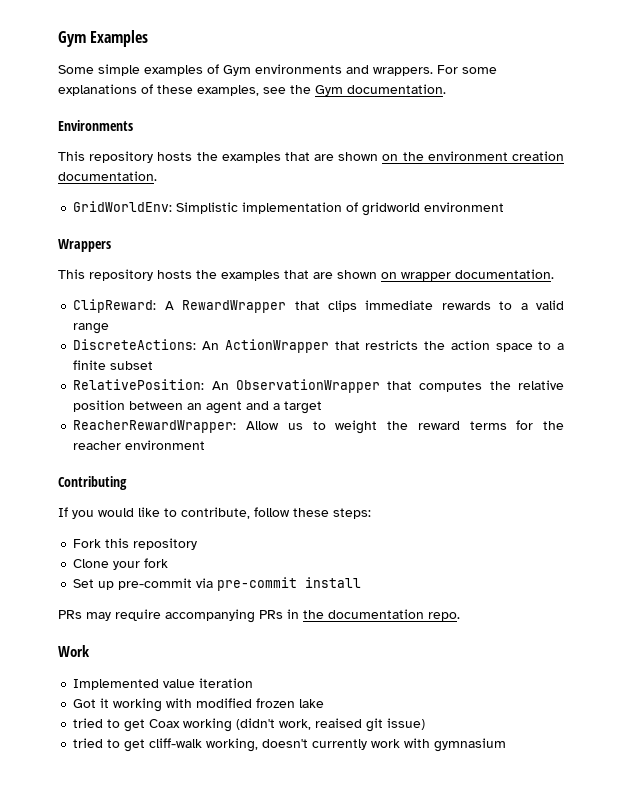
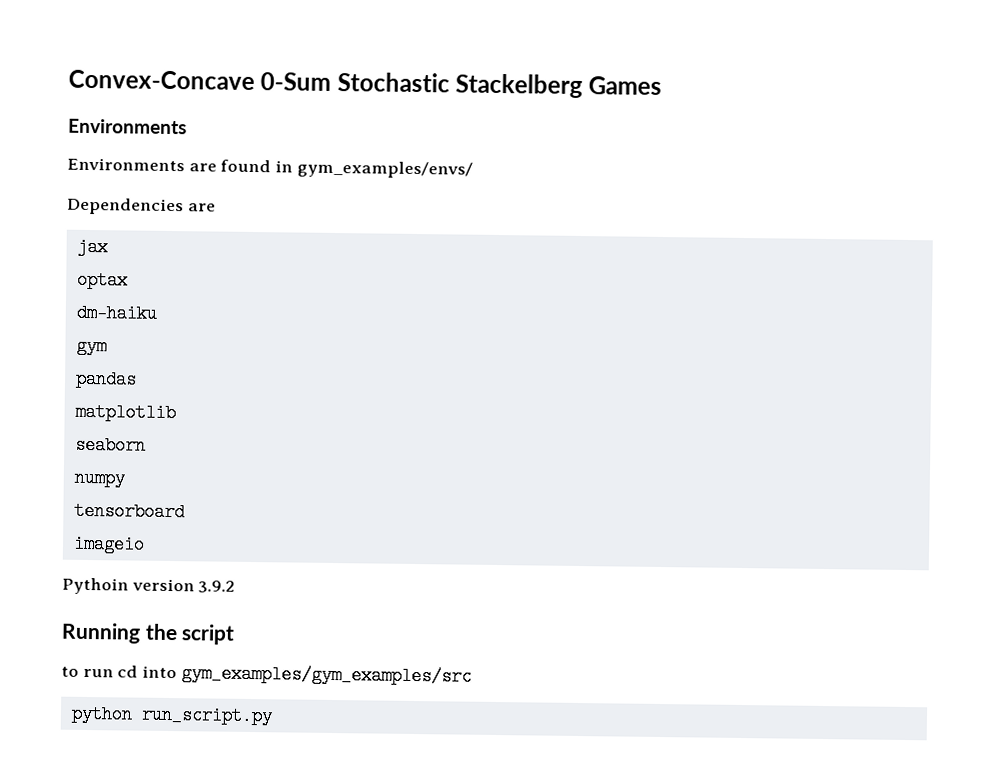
- Gym Examples
- Some simple examples of Gym environments and wrappers. For some explanations of these examples, see the Gym documentation.
+ Convex-Concave 0-Sum Stochastic Stackelberg Games
  Environments
- This repository hosts the examples that are shown on the environment creation documentation.
- GridWorldEnv: Simplistic implementation of gridworld environment
- Wrappers
- This repository hosts the examples that are shown on wrapper documentation.
- ClipReward: A RewardWrapper that clips immediate rewards to a valid range
- DiscreteActions: An ActionWrapper that restricts the action space to a finite subset
- RelativePosition: An ObservationWrapper that computes the relative position between an agent and a target
- ReacherRewardWrapper: Allow us to weight the reward terms for the reacher environment
- Contributing
- If you would like to contribute, follow these steps:
- Fork this repository
- Clone your fork
- Set up pre-commit via pre-commit install
- PRs may require accompanying PRs in the documentation repo.
- Work
- Implemented value iteration
- Got it working with modified frozen lake
- tried to get Coax working (didn't work, reaised git issue)
- tried to get cliff-walk working, doesn't currently work with gymnasium
+ Environments are found in gym_examples/envs/
+ Dependencies are
+ jax
+ optax
+ dm-haiku
+ gym
+ pandas
+ matplotlib
+ seaborn
+ numpy
+ tensorboard
+ imageio
+ Pythoin version 3.9.2
+ Running the script
+ to run cd into gym_examples/gym_examples/src
+ python run_script.py

